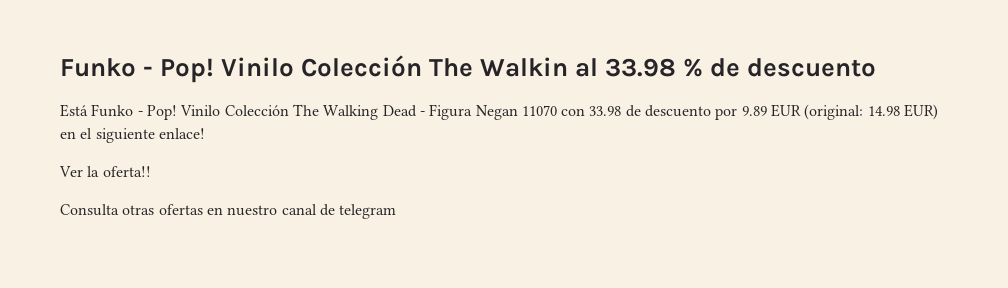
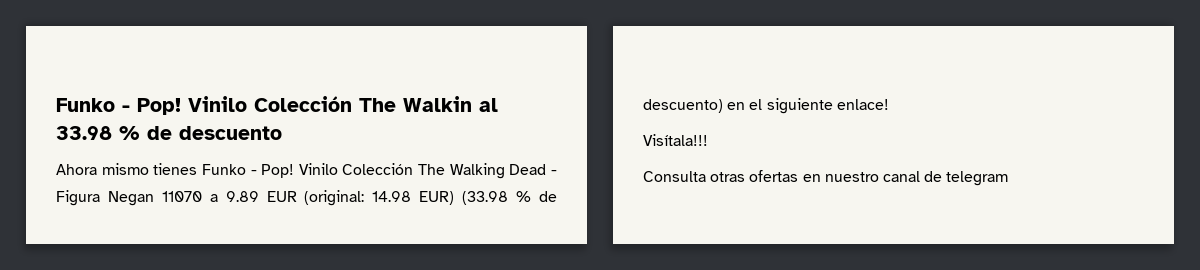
- Está Funko - Pop!
+ Ahora mismo tienes Funko - Pop!
- Vinilo Colección The Walking Dead - Figura Negan 11070 con 33.98 de descuento por 9.89 EUR (original: 14.98 EUR) en el siguiente enlace!
+ Vinilo Colección The Walking Dead - Figura Negan 11070 a 9.89 EUR (original: 14.98 EUR) (33.98 % de descuento) en el siguiente enlace!
- Ver la oferta!!
+ Visítala!!!

